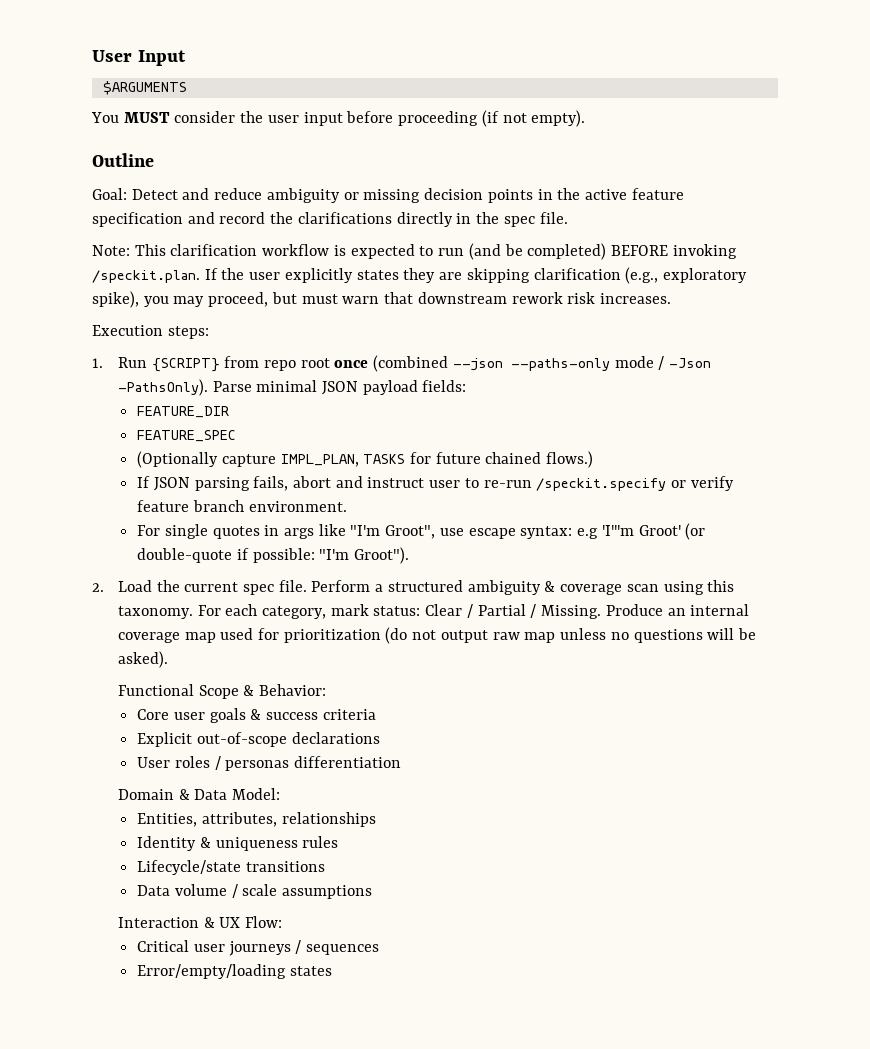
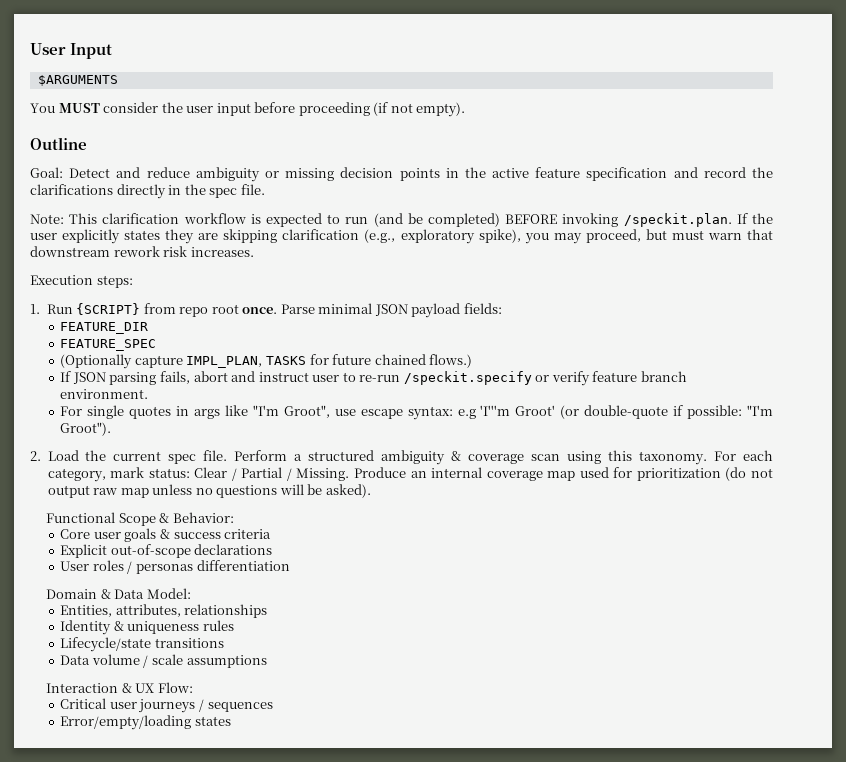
- 1. Run {SCRIPT} from repo root once (combined --json --paths-only mode / -Json -PathsOnly).
+ 1. Run {SCRIPT} from repo root once.

